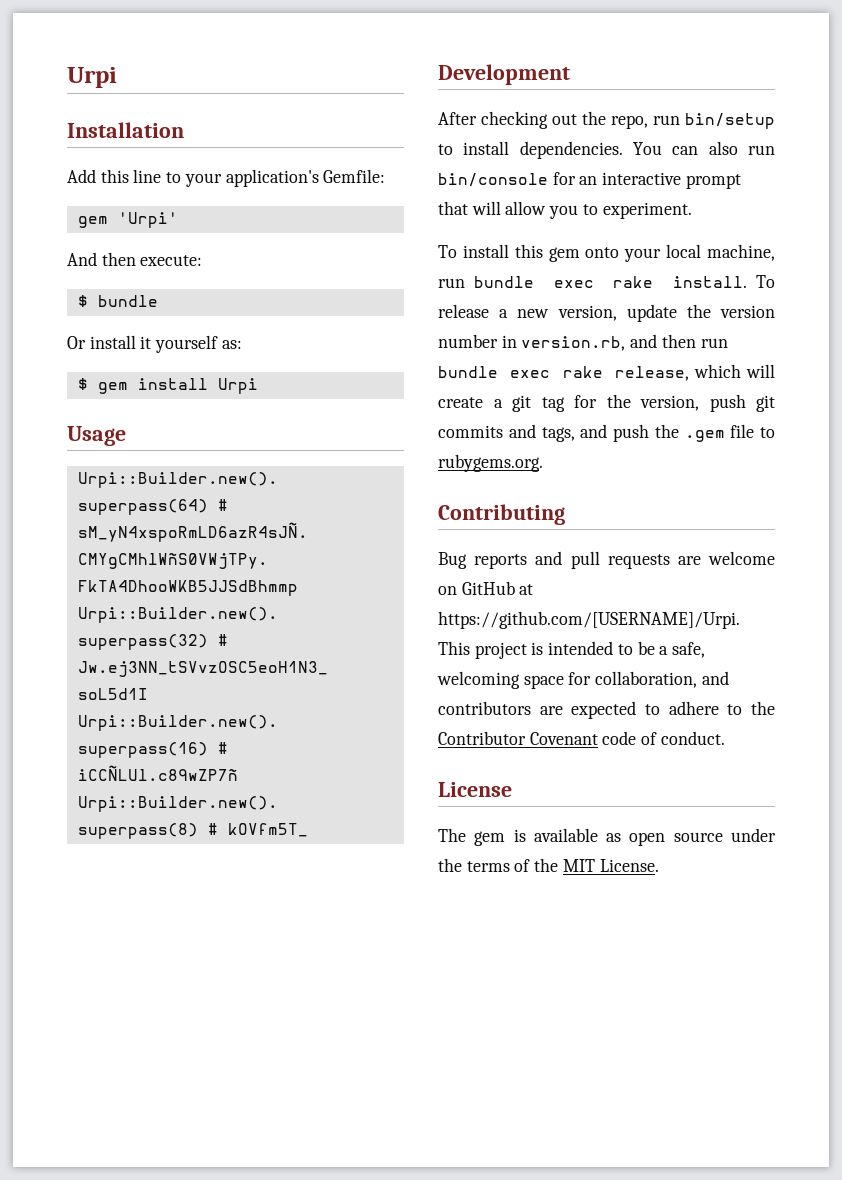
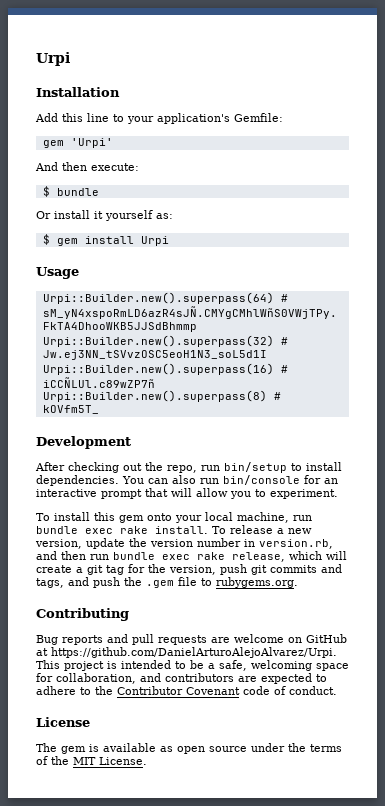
- Bug reports and pull requests are welcome on GitHub at https://github.com/[USERNAME]/Urpi. This project is intended to be a safe, welcoming space for collaboration, and contributors are expected to adhere to the Contributor Covenant code of conduct.
+ Bug reports and pull requests are welcome on GitHub at https://github.com/DanielArturoAlejoAlvarez/Urpi. This project is intended to be a safe, welcoming space for collaboration, and contributors are expected to adhere to the Contributor Covenant code of conduct.

